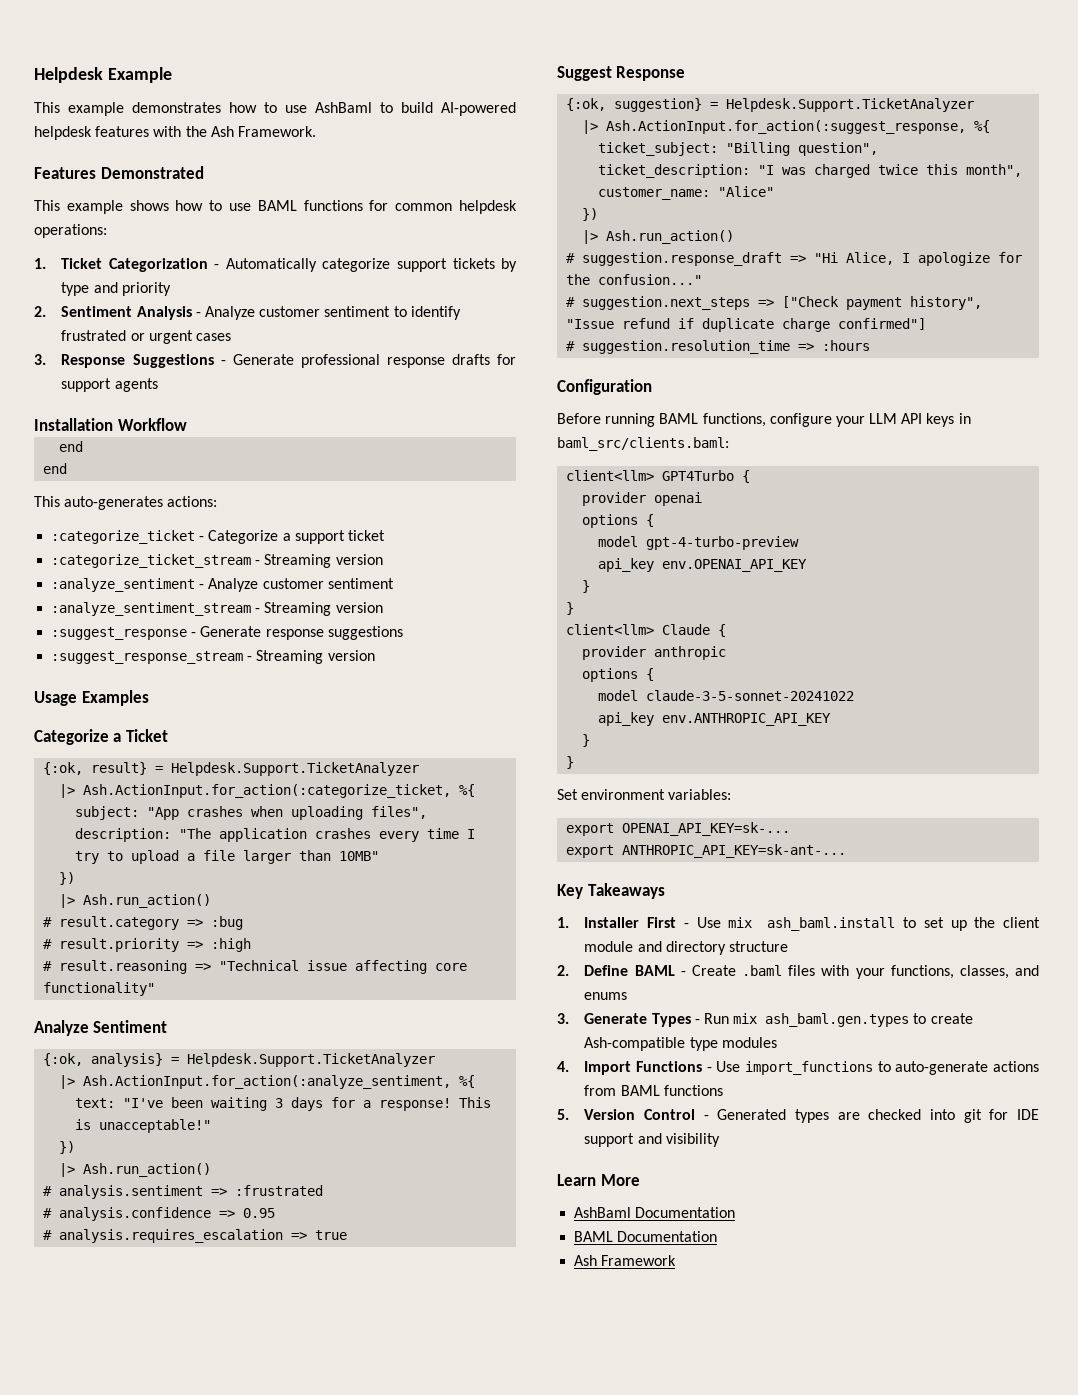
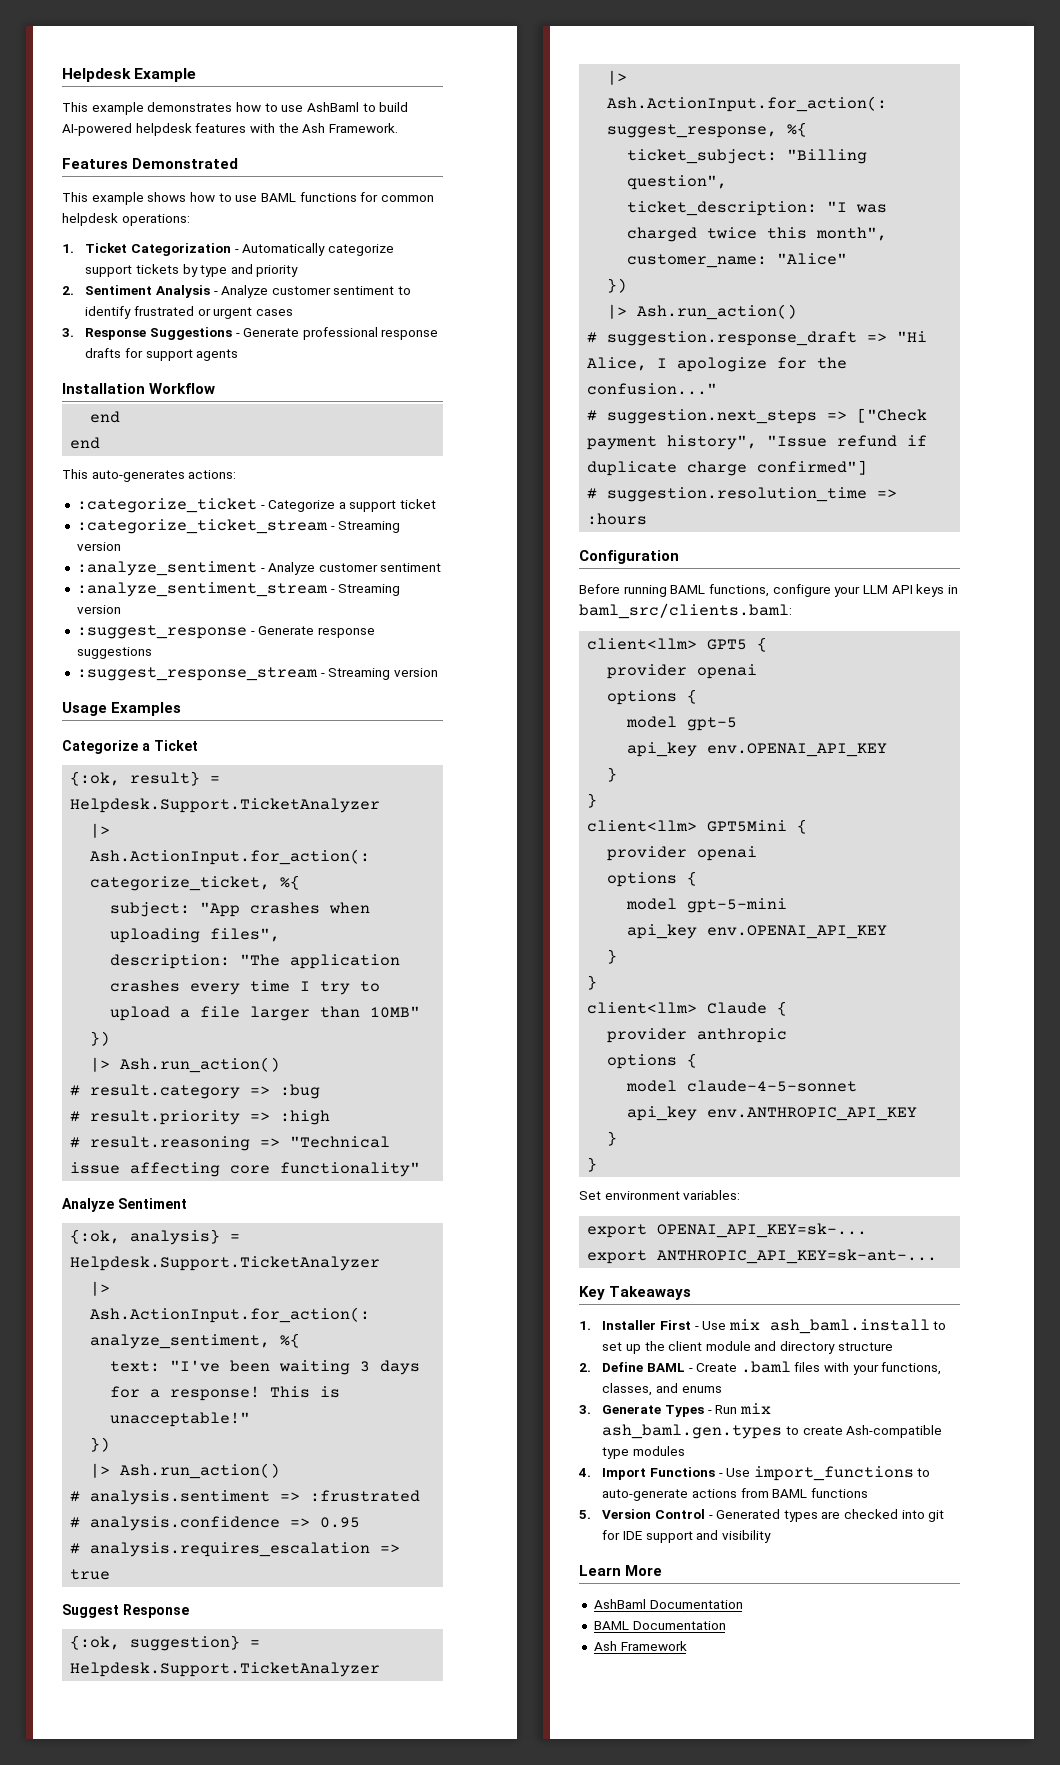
- client<llm> GPT4Turbo {
+ client<llm> GPT5 {
  provider openai
  options {
- model gpt-4-turbo-preview
+ model gpt-5
+ api_key env.OPENAI_API_KEY
+ }
+ }
+ client<llm> GPT5Mini {
+ provider openai
+ options {
+ model gpt-5-mini
- model claude-3-5-sonnet-20241022
+ model claude-4-5-sonnet

